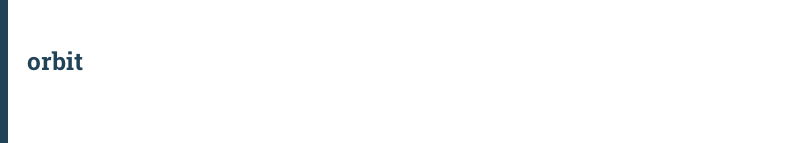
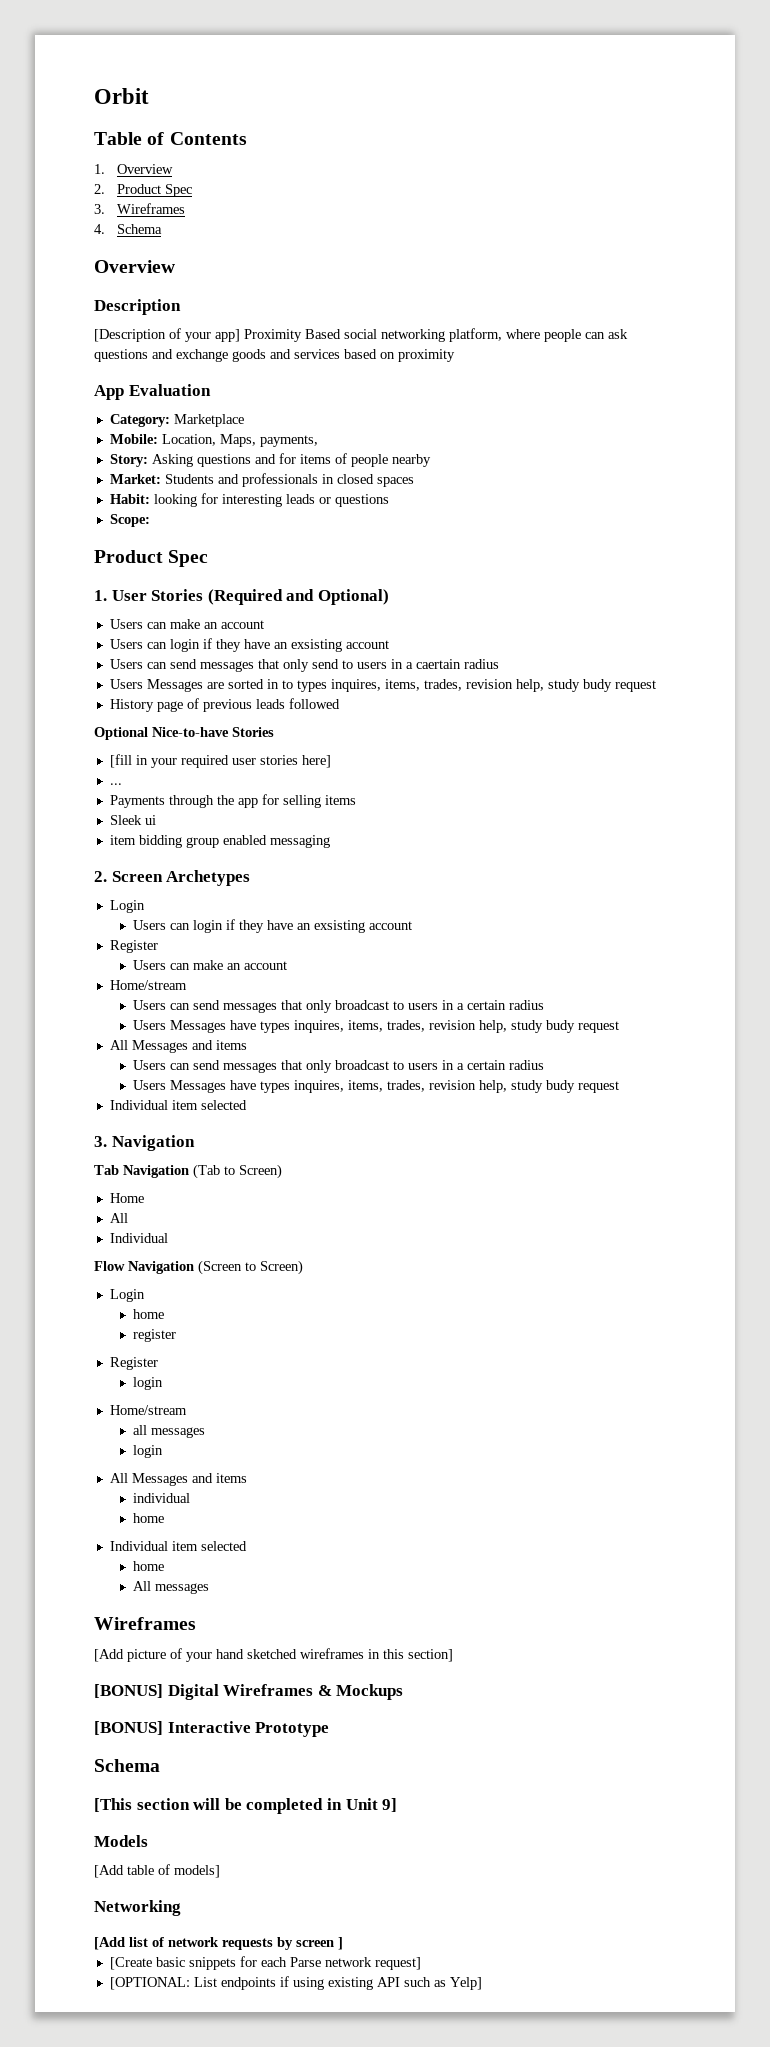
- orbit
+ Orbit
+ Table of Contents
+ 1. Overview
+ 2. Product Spec
+ 3. Wireframes
+ 4. Schema
+ Overview
+ Description
+ [Description of your app] Proximity Based social networking platform, where people can ask questions and exchange goods and services based on proximity
+ App Evaluation
+ Category: Marketplace
+ Mobile: Location, Maps, payments,
+ Story: Asking questions and for items of people nearby
+ Market: Students and professionals in closed spaces
+ Habit: looking for interesting leads or questions
+ Scope:
+ Product Spec
+ 1. User Stories (Required and Optional)
+ Users can make an account
+ Users can login if they have an exsisting account
+ Users can send messages that only send to users in a caertain radius
+ Users Messages are sorted in to types inquires, items, trades, revision help, study budy request
+ History page of previous leads followed
+ Optional Nice-to-have Stories
+ [fill in your required user stories here]
+ ...
+ Payments through the app for selling items
+ Sleek ui
+ item bidding group enabled messaging
+ 2. Screen Archetypes
+ Login
+ Users can login if they have an exsisting account
+ Register
+ Users can make an account
+ Home/stream
+ Users can send messages that only broadcast to users in a certain radius
+ Users Messages have types inquires, items, trades, revision help, study budy request
+ All Messages and items
+ Users can send messages that only broadcast to users in a certain radius
+ Users Messages have types inquires, items, trades, revision help, study budy request
+ Individual item selected
+ 3. Navigation
+ Tab Navigation (Tab to Screen)
+ Home
+ All
+ Individual
+ Flow Navigation (Screen to Screen)
+ Login
+ home
+ register
+ Register
+ login
+ Home/stream
+ all messages
+ login
+ All Messages and items
+ individual
+ home
+ Individual item selected
+ home
+ All messages
+ Wireframes
+ [Add picture of your hand sketched wireframes in this section]
+ [BONUS] Digital Wireframes & Mockups
+ [BONUS] Interactive Prototype
+ Schema
+ [This section will be completed in Unit 9]
+ Models
+ [Add table of models]
+ Networking
+ [Add list of network requests by screen ]
+ [Create basic snippets for each Parse network request]
+ [OPTIONAL: List endpoints if using existing API such as Yelp]

